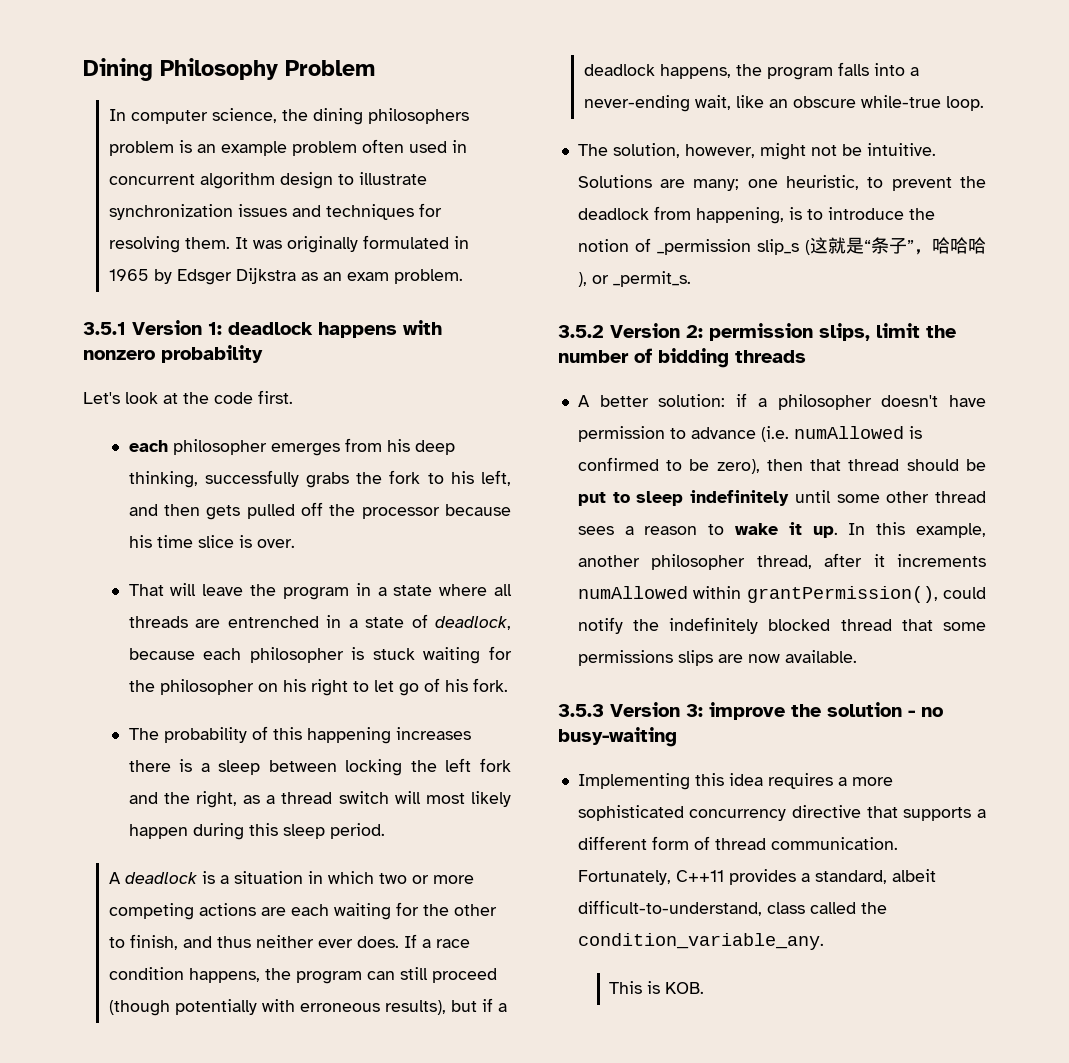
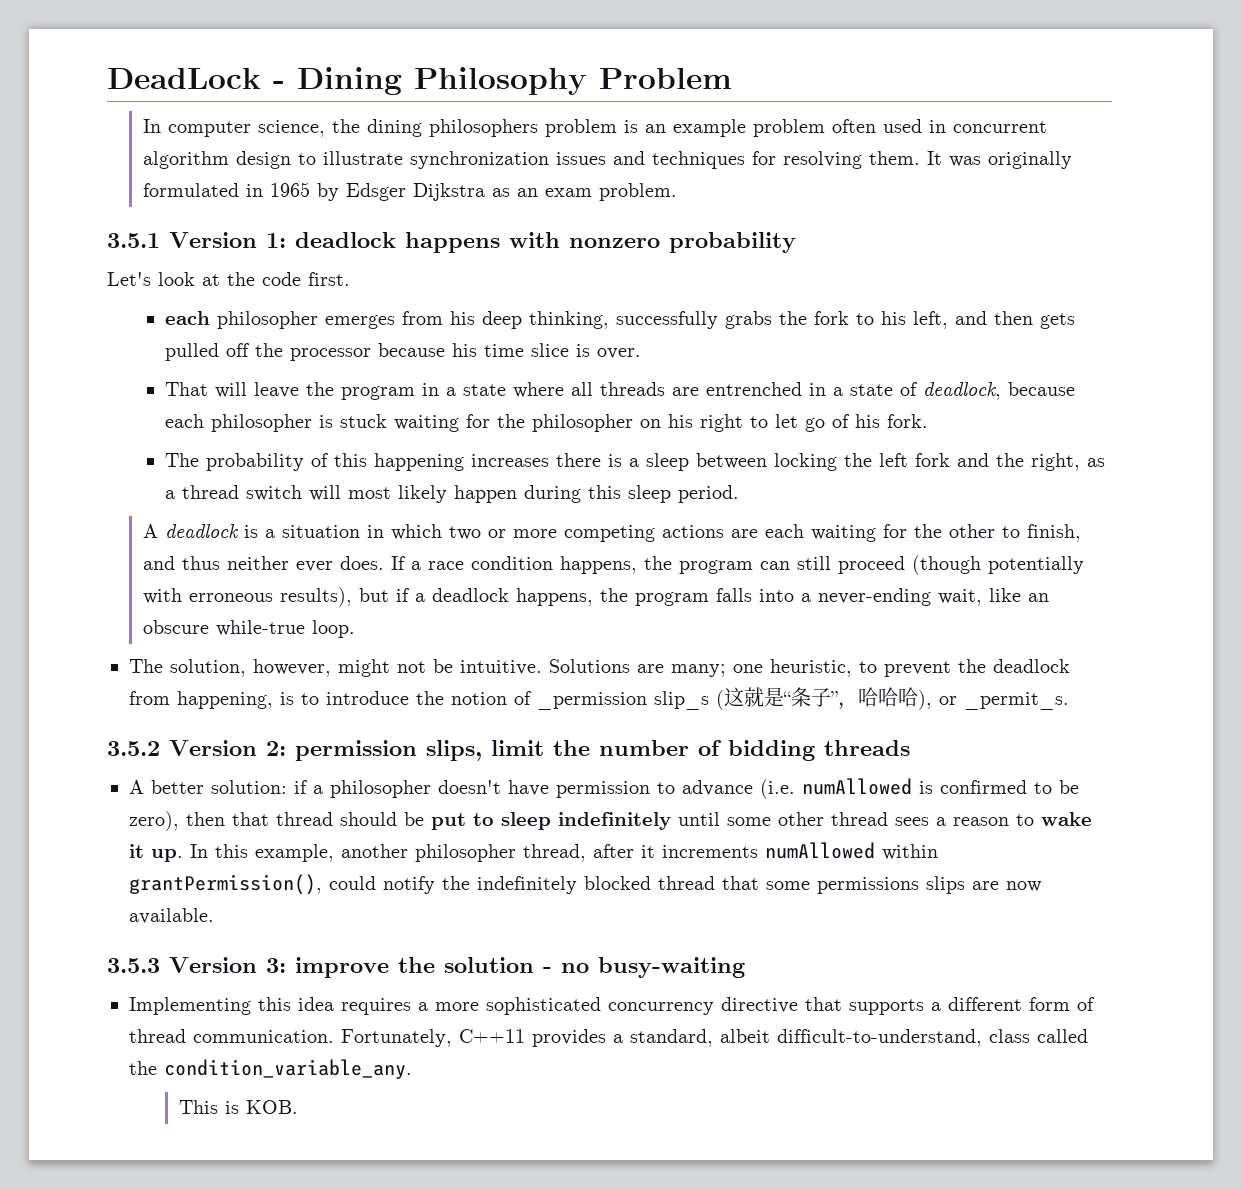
- Dining Philosophy Problem
+ DeadLock - Dining Philosophy Problem

